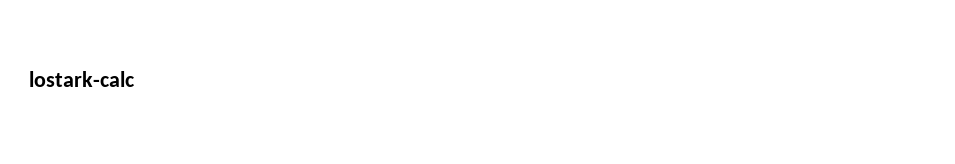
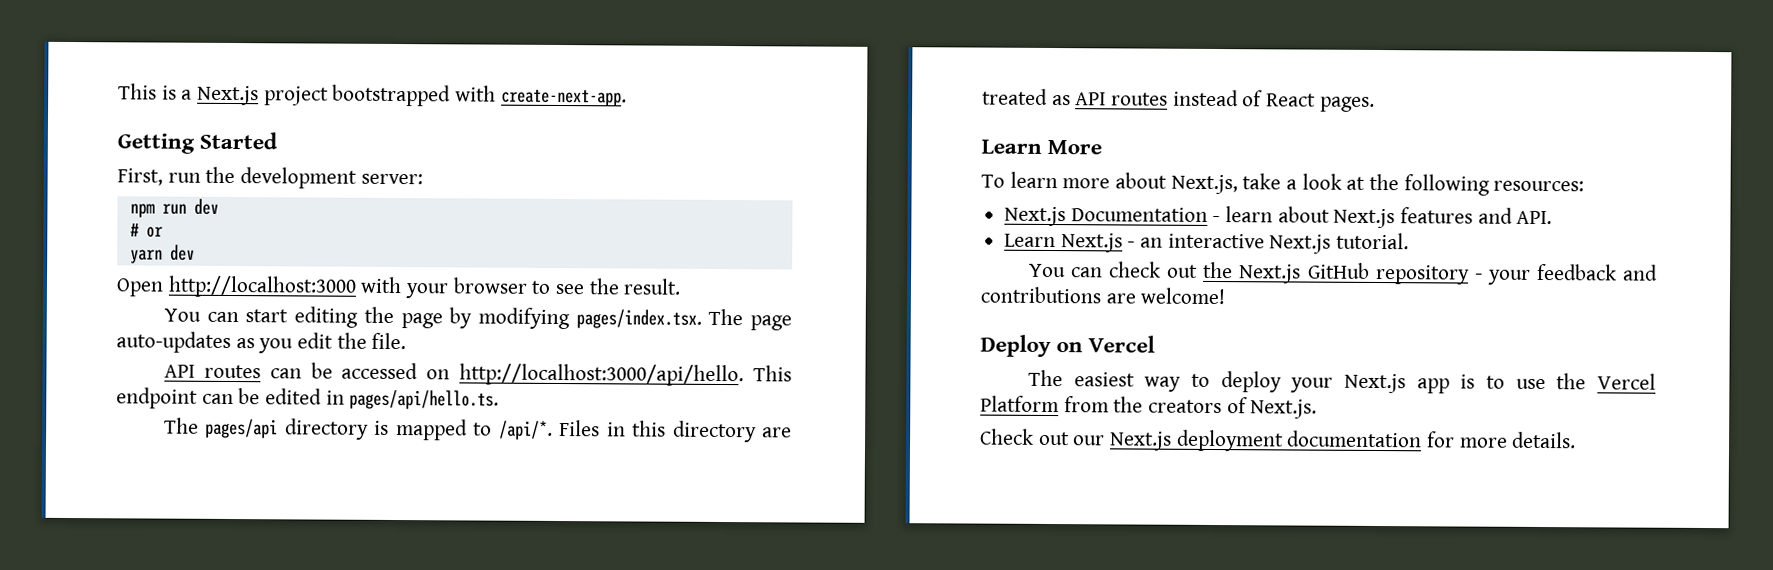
- lostark-calc
+ This is a Next.js project bootstrapped with create-next-app.
+ Getting Started
+ First, run the development server:
+ npm run dev
+ # or
+ yarn dev
+ Open http://localhost:3000 with your browser to see the result.
+ You can start editing the page by modifying pages/index.tsx. The page auto-updates as you edit the file.
+ API routes can be accessed on http://localhost:3000/api/hello. This endpoint can be edited in pages/api/hello.ts.
+ The pages/api directory is mapped to /api/*. Files in this directory are treated as API routes instead of React pages.
+ Learn More
+ To learn more about Next.js, take a look at the following resources:
+ Next.js Documentation - learn about Next.js features and API.
+ Learn Next.js - an interactive Next.js tutorial.
+ You can check out the Next.js GitHub repository - your feedback and contributions are welcome!
+ Deploy on Vercel
+ The easiest way to deploy your Next.js app is to use the Vercel Platform from the creators of Next.js.
+ Check out our Next.js deployment documentation for more details.

